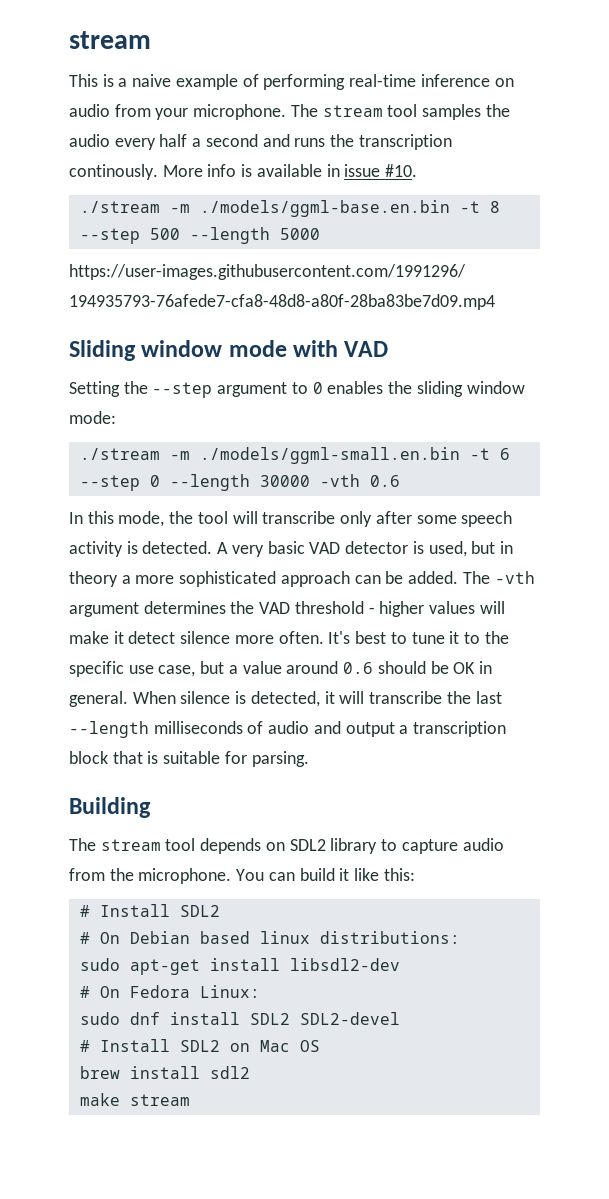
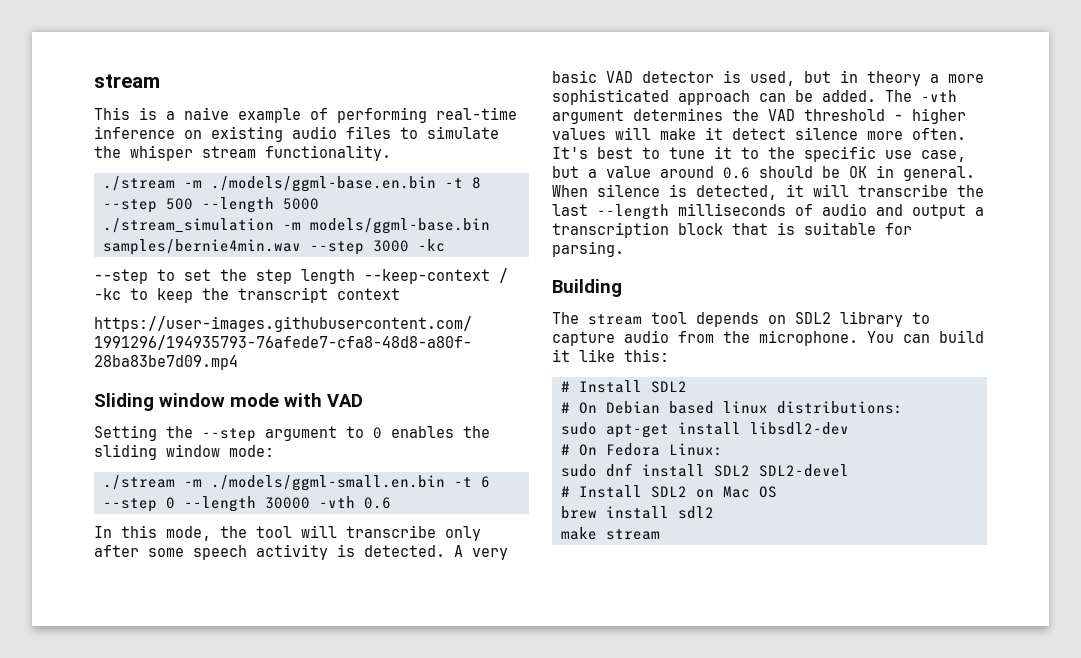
- This is a naive example of performing real-time inference on audio from your microphone. The stream tool samples the audio every half a second and runs the transcription continously. More info is available in issue #10.
+ This is a naive example of performing real-time inference on existing audio files to simulate the whisper stream functionality.
+ ./stream_simulation -m models/ggml-base.bin samples/bernie4min.wav --step 3000 -kc
+ --step to set the step length --keep-context / -kc to keep the transcript context

